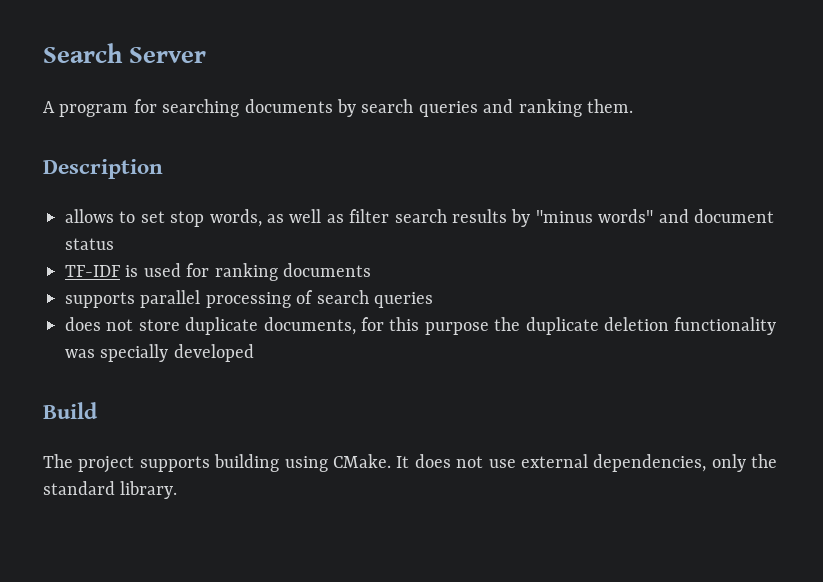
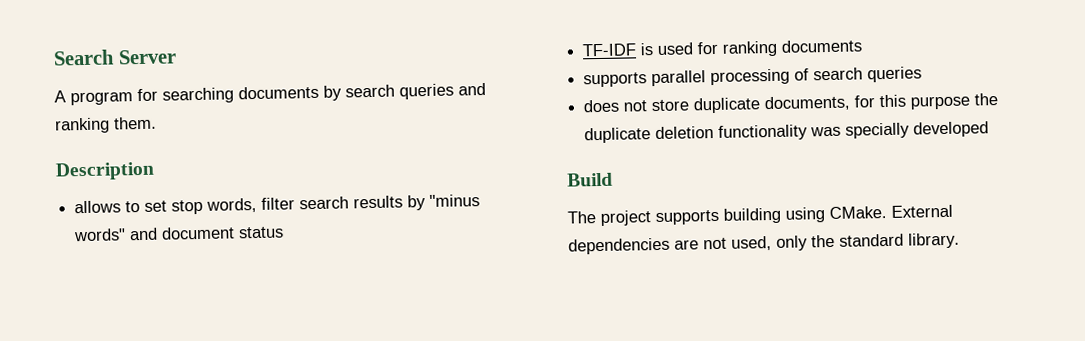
- allows to set stop words, as well as filter search results by "minus words" and document status
+ allows to set stop words, filter search results by "minus words" and document status
- It does not use external dependencies, only the standard library.
+ External dependencies are not used, only the standard library.

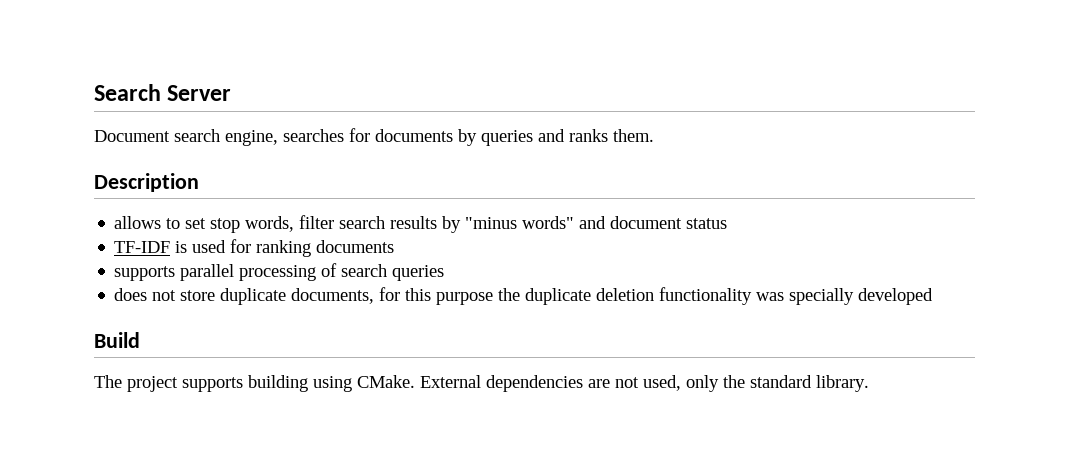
- A program for searching documents by search queries and ranking them.
+ Document search engine, searches for documents by queries and ranks them.

